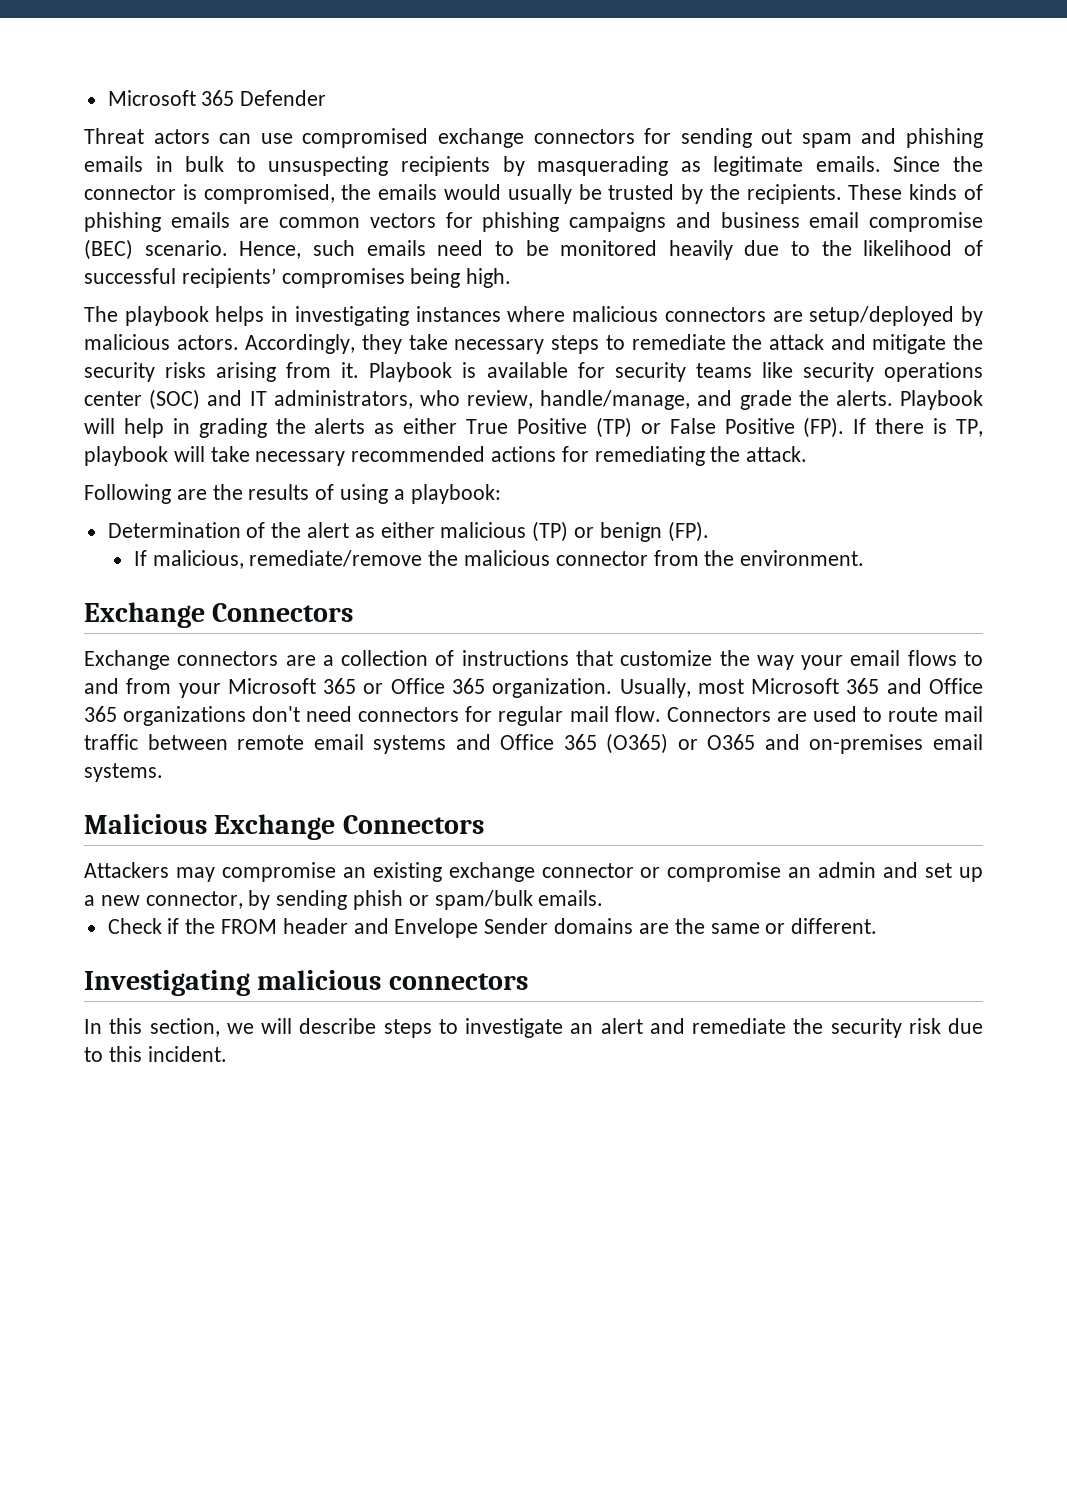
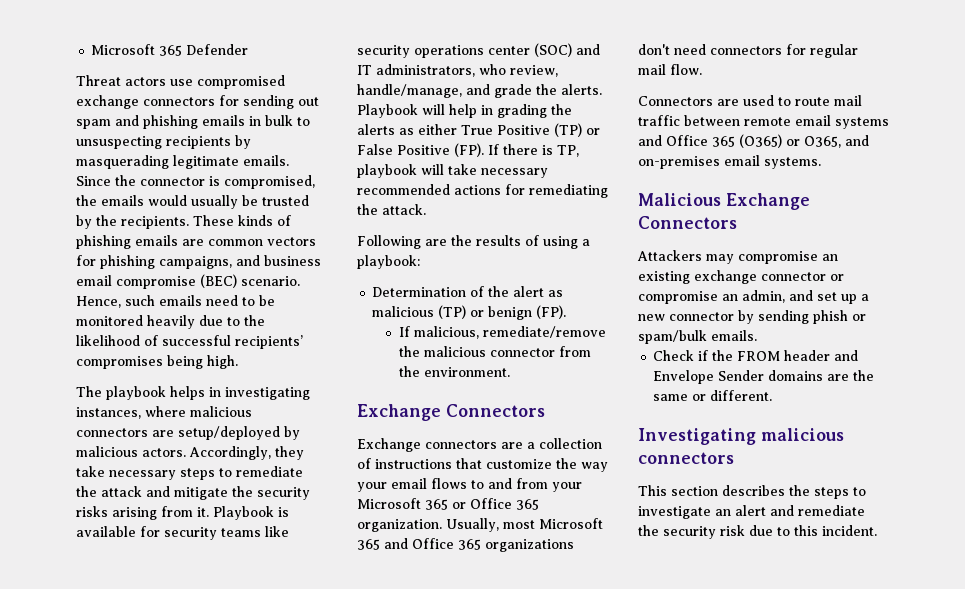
- Threat actors can use compromised exchange connectors for sending out spam and phishing emails in bulk to unsuspecting recipients by masquerading as legitimate emails.
+ Threat actors use compromised exchange connectors for sending out spam and phishing emails in bulk to unsuspecting recipients by masquerading legitimate emails.
- These kinds of phishing emails are common vectors for phishing campaigns and business email compromise (BEC) scenario.
+ These kinds of phishing emails are common vectors for phishing campaigns, and business email compromise (BEC) scenario.
- The playbook helps in investigating instances where malicious connectors are setup/deployed by malicious actors.
+ The playbook helps in investigating instances, where malicious connectors are setup/deployed by malicious actors.
- Determination of the alert as either malicious (TP) or benign (FP).
+ Determination of the alert as malicious (TP) or benign (FP).
- Usually, most Microsoft 365 and Office 365 organizations don't need connectors for regular mail flow. Connectors are used to route mail traffic between remote email systems and Office 365 (O365) or O365 and on-premises email systems.
+ Usually, most Microsoft 365 and Office 365 organizations don't need connectors for regular mail flow.
+ Connectors are used to route mail traffic between remote email systems and Office 365 (O365) or O365, and on-premises email systems.
- Attackers may compromise an existing exchange connector or compromise an admin and set up a new connector, by sending phish or spam/bulk emails.
+ Attackers may compromise an existing exchange connector or compromise an admin, and set up a new connector by sending phish or spam/bulk emails.
- In this section, we will describe steps to investigate an alert and remediate the security risk due to this incident.
+ This section describes the steps to investigate an alert and remediate the security risk due to this incident.

